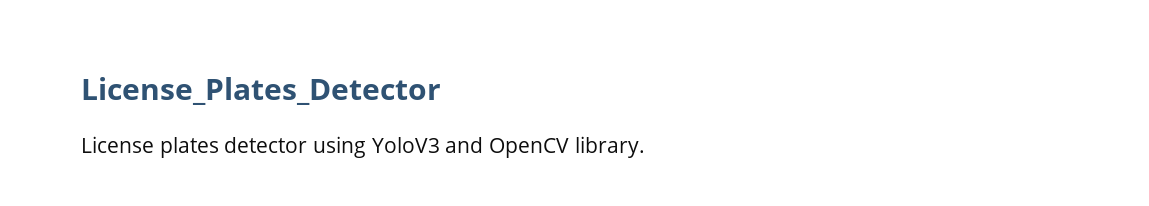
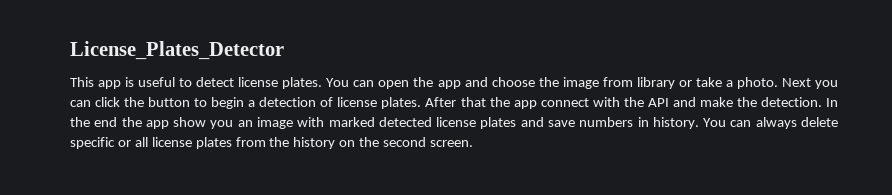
- License plates detector using YoloV3 and OpenCV library.
+ This app is useful to detect license plates. You can open the app and choose the image from library or take a photo. Next you can click the button to begin a detection of license plates. After that the app connect with the API and make the detection. In the end the app show you an image with marked detected license plates and save numbers in history. You can always delete specific or all license plates from the history on the second screen.

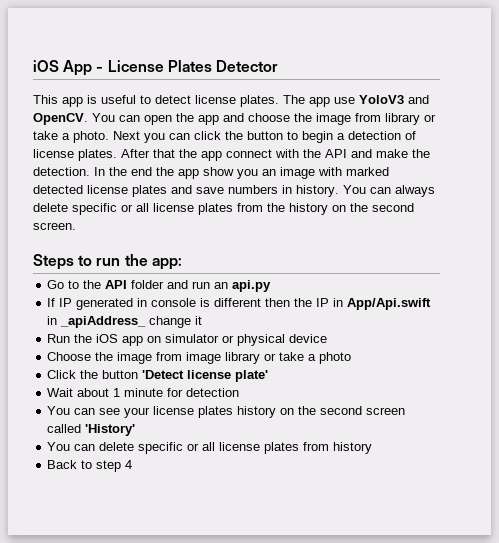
- License_Plates_Detector
+ iOS App - License Plates Detector
+ The app use YoloV3 and OpenCV.
+ Steps to run the app:
+ Go to the API folder and run an api.py
+ If IP generated in console is different then the IP in App/Api.swift in _apiAddress_ change it
+ Run the iOS app on simulator or physical device
+ Choose the image from image library or take a photo
+ Click the button 'Detect license plate'
+ Wait about 1 minute for detection
+ You can see your license plates history on the second screen called 'History'
+ You can delete specific or all license plates from history
+ Back to step 4

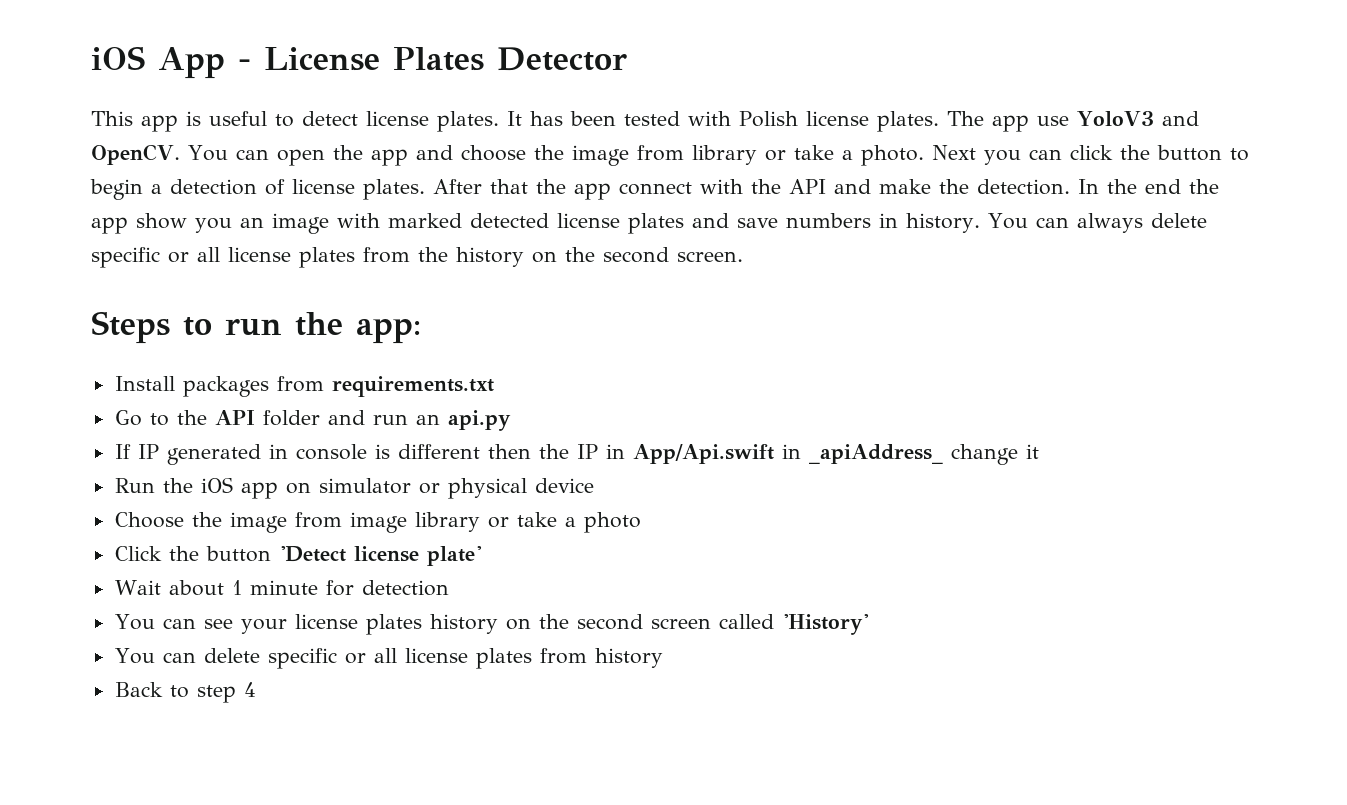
+ It has been tested with Polish license plates.
+ Install packages from requirements.txt

